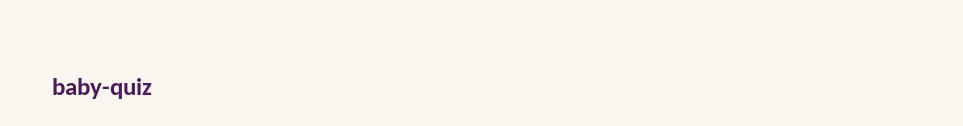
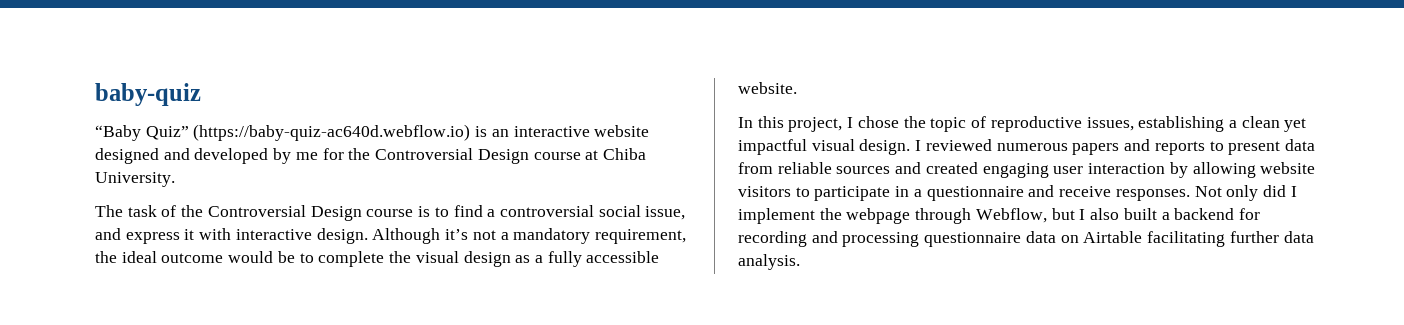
+ “Baby Quiz” (https://baby-quiz-ac640d.webflow.io) is an interactive website designed and developed by me for the Controversial Design course at Chiba University.
+ The task of the Controversial Design course is to find a controversial social issue, and express it with interactive design. Although it’s not a mandatory requirement, the ideal outcome would be to complete the visual design as a fully accessible website.
+ In this project, I chose the topic of reproductive issues, establishing a clean yet impactful visual design. I reviewed numerous papers and reports to present data from reliable sources and created engaging user interaction by allowing website visitors to participate in a questionnaire and receive responses. Not only did I implement the webpage through Webflow, but I also built a backend for recording and processing questionnaire data on Airtable facilitating further data analysis.

